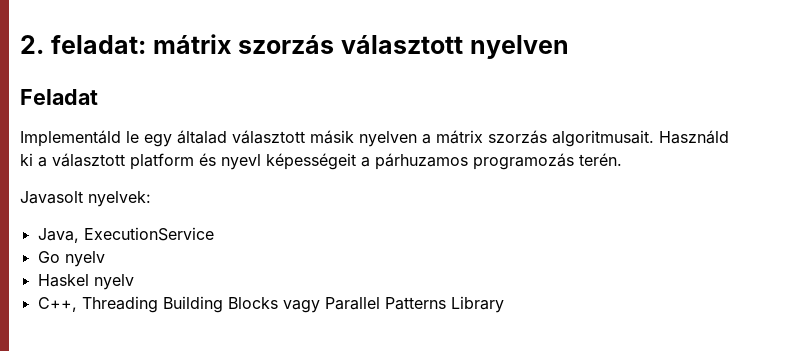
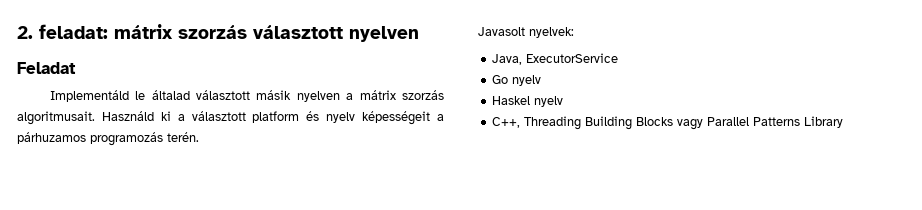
- Implementáld le egy általad választott másik nyelven a mátrix szorzás algoritmusait.
+ Implementáld le általad választott másik nyelven a mátrix szorzás algoritmusait.
- Használd ki a választott platform és nyevl képességeit a párhuzamos programozás terén.
+ Használd ki a választott platform és nyelv képességeit a párhuzamos programozás terén.
- Java, ExecutionService
+ Java, ExecutorService

